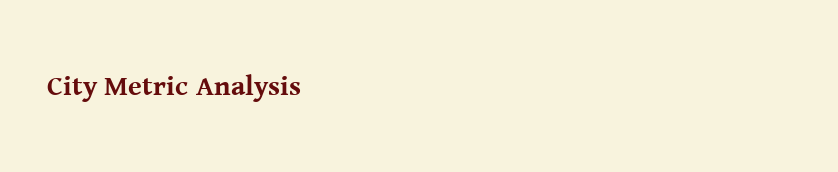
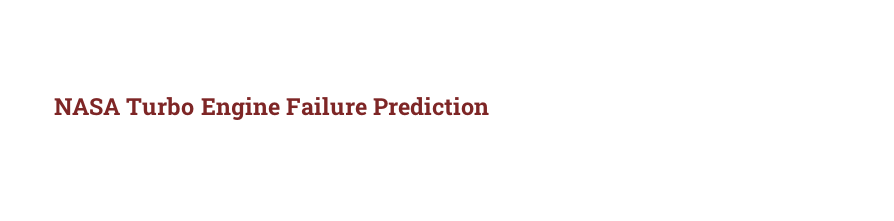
- City Metric Analysis
+ NASA Turbo Engine Failure Prediction

